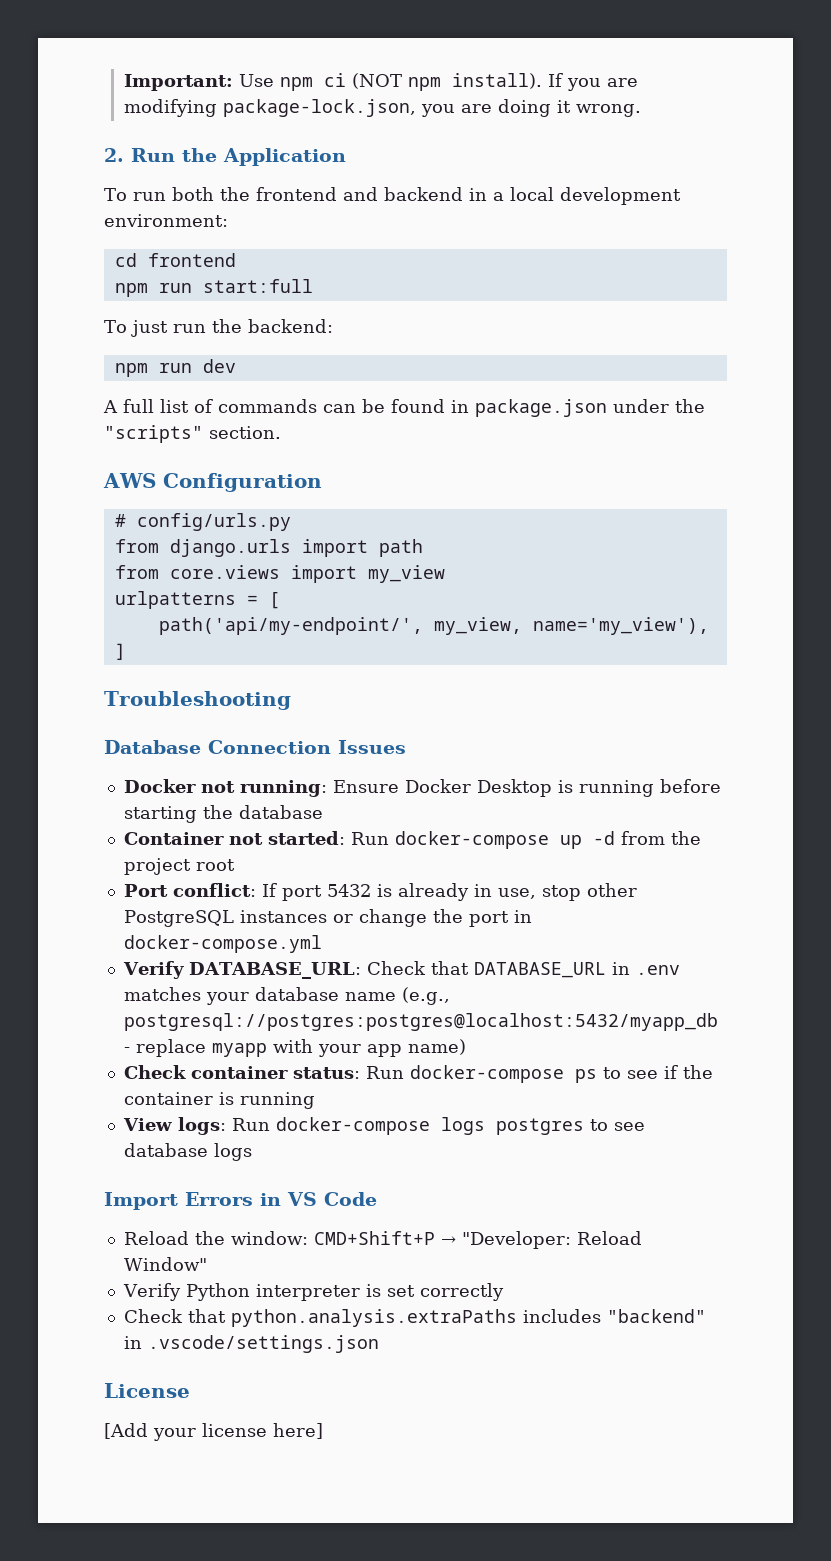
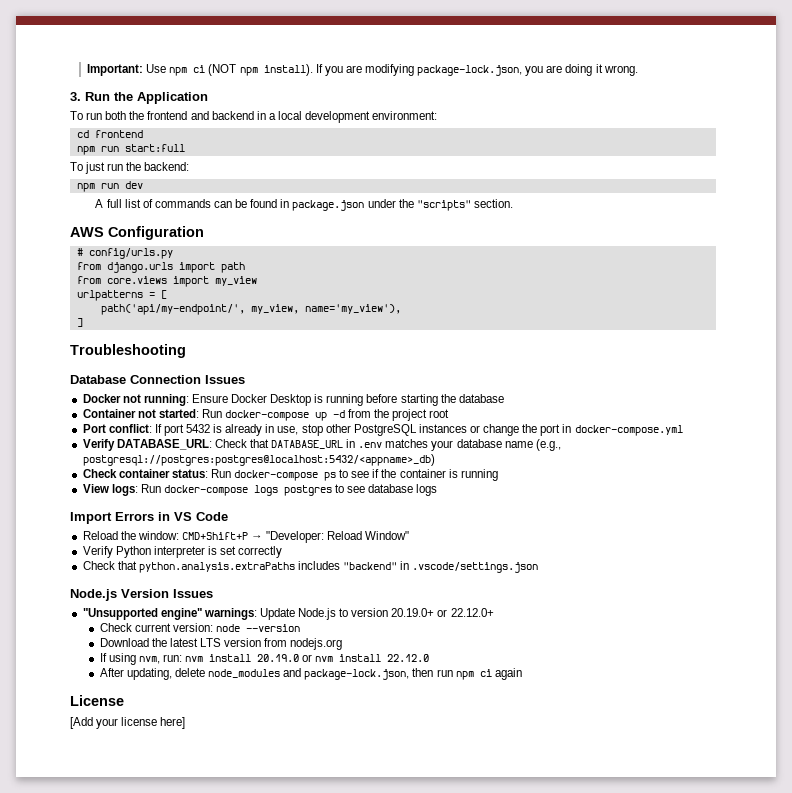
- 2. Run the Application
+ 3. Run the Application
- Verify DATABASE_URL: Check that DATABASE_URL in .env matches your database name (e.g., postgresql://postgres:postgres@localhost:5432/myapp_db - replace myapp with your app name)
+ Verify DATABASE_URL: Check that DATABASE_URL in .env matches your database name (e.g., postgresql://postgres:postgres@localhost:5432/<appname>_db)
+ Node.js Version Issues
+ "Unsupported engine" warnings: Update Node.js to version 20.19.0+ or 22.12.0+
+ Check current version: node --version
+ Download the latest LTS version from nodejs.org
+ If using nvm, run: nvm install 20.19.0 or nvm install 22.12.0
+ After updating, delete node_modules and package-lock.json, then run npm ci again

